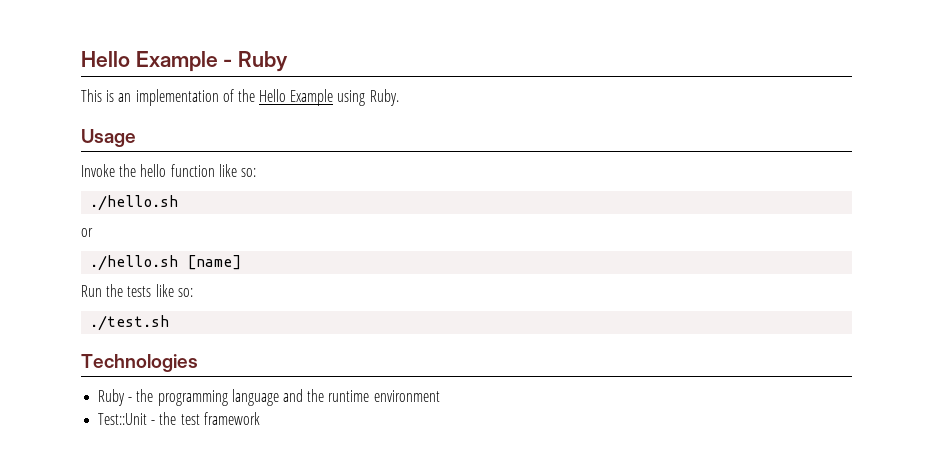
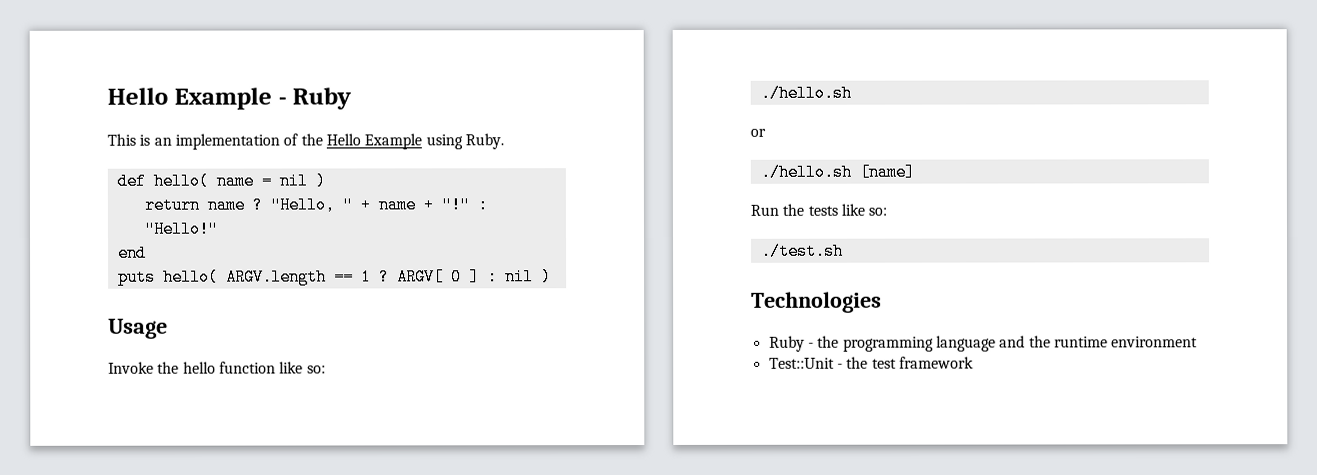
+ def hello( name = nil )
+ return name ? "Hello, " + name + "!" : "Hello!"
+ end
+ puts hello( ARGV.length == 1 ? ARGV[ 0 ] : nil )

